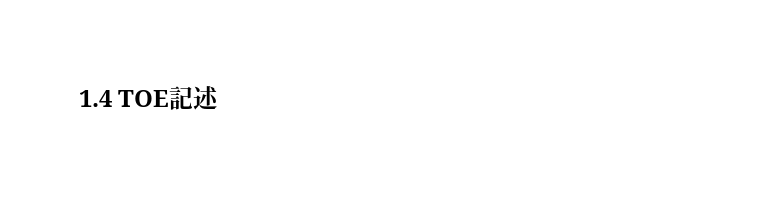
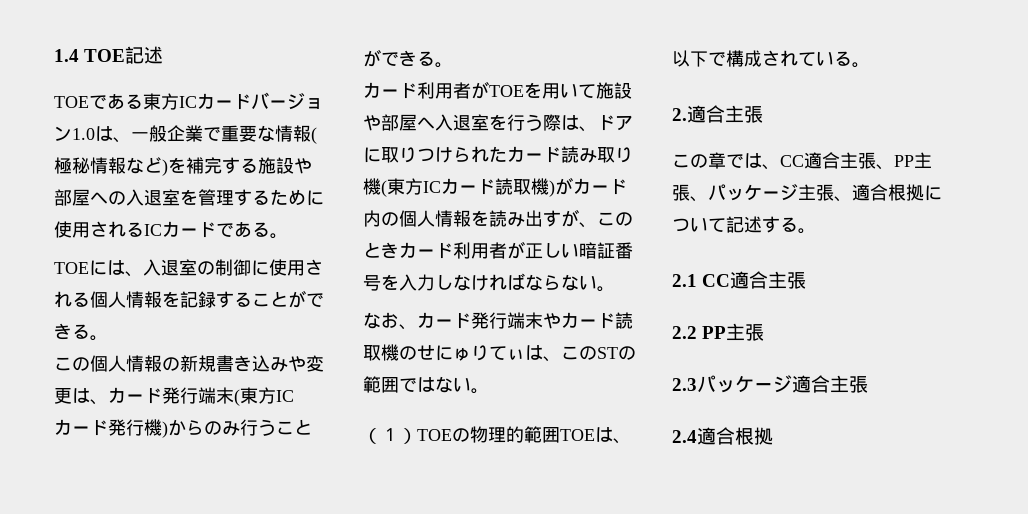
+ TOEである東方ICカードバージョン1.0は、一般企業で重要な情報(極秘情報など)を補完する施設や部屋への入退室を管理するために使用されるICカードである。
+ TOEには、入退室の制御に使用される個人情報を記録することができる。
+ この個人情報の新規書き込みや変更は、カード発行端末(東方ICカード発行機)からのみ行うことができる。
+ カード利用者がTOEを用いて施設や部屋へ入退室を行う際は、ドアに取りつけられたカード読み取り機(東方ICカード読取機)がカード内の個人情報を読み出すが、このときカード利用者が正しい暗証番号を入力しなければならない。
+ なお、カード発行端末やカード読取機のせにゅりてぃは、このSTの範囲ではない。
+ （１）TOEの物理的範囲TOEは、以下で構成されている。
+ 2.適合主張
+ この章では、CC適合主張、PP主張、パッケージ主張、適合根拠について記述する。
+ 2.1 CC適合主張
+ 2.2 PP主張
+ 2.3パッケージ適合主張
+ 2.4適合根拠

